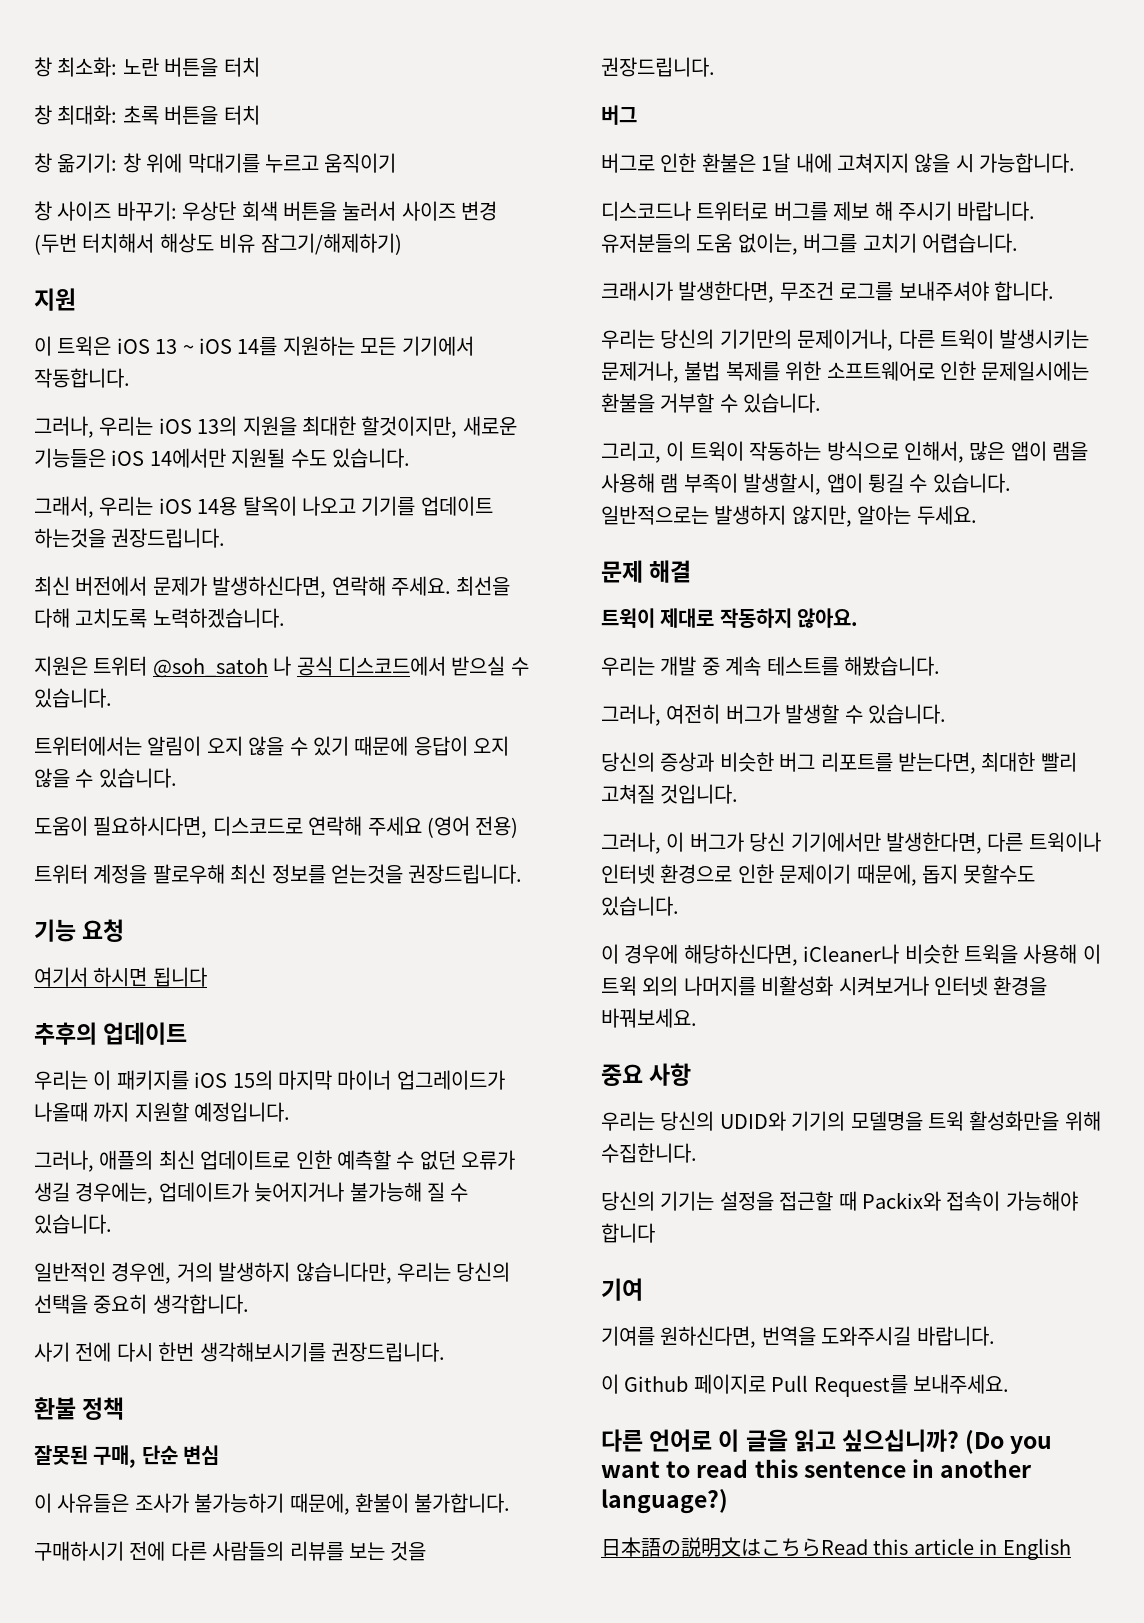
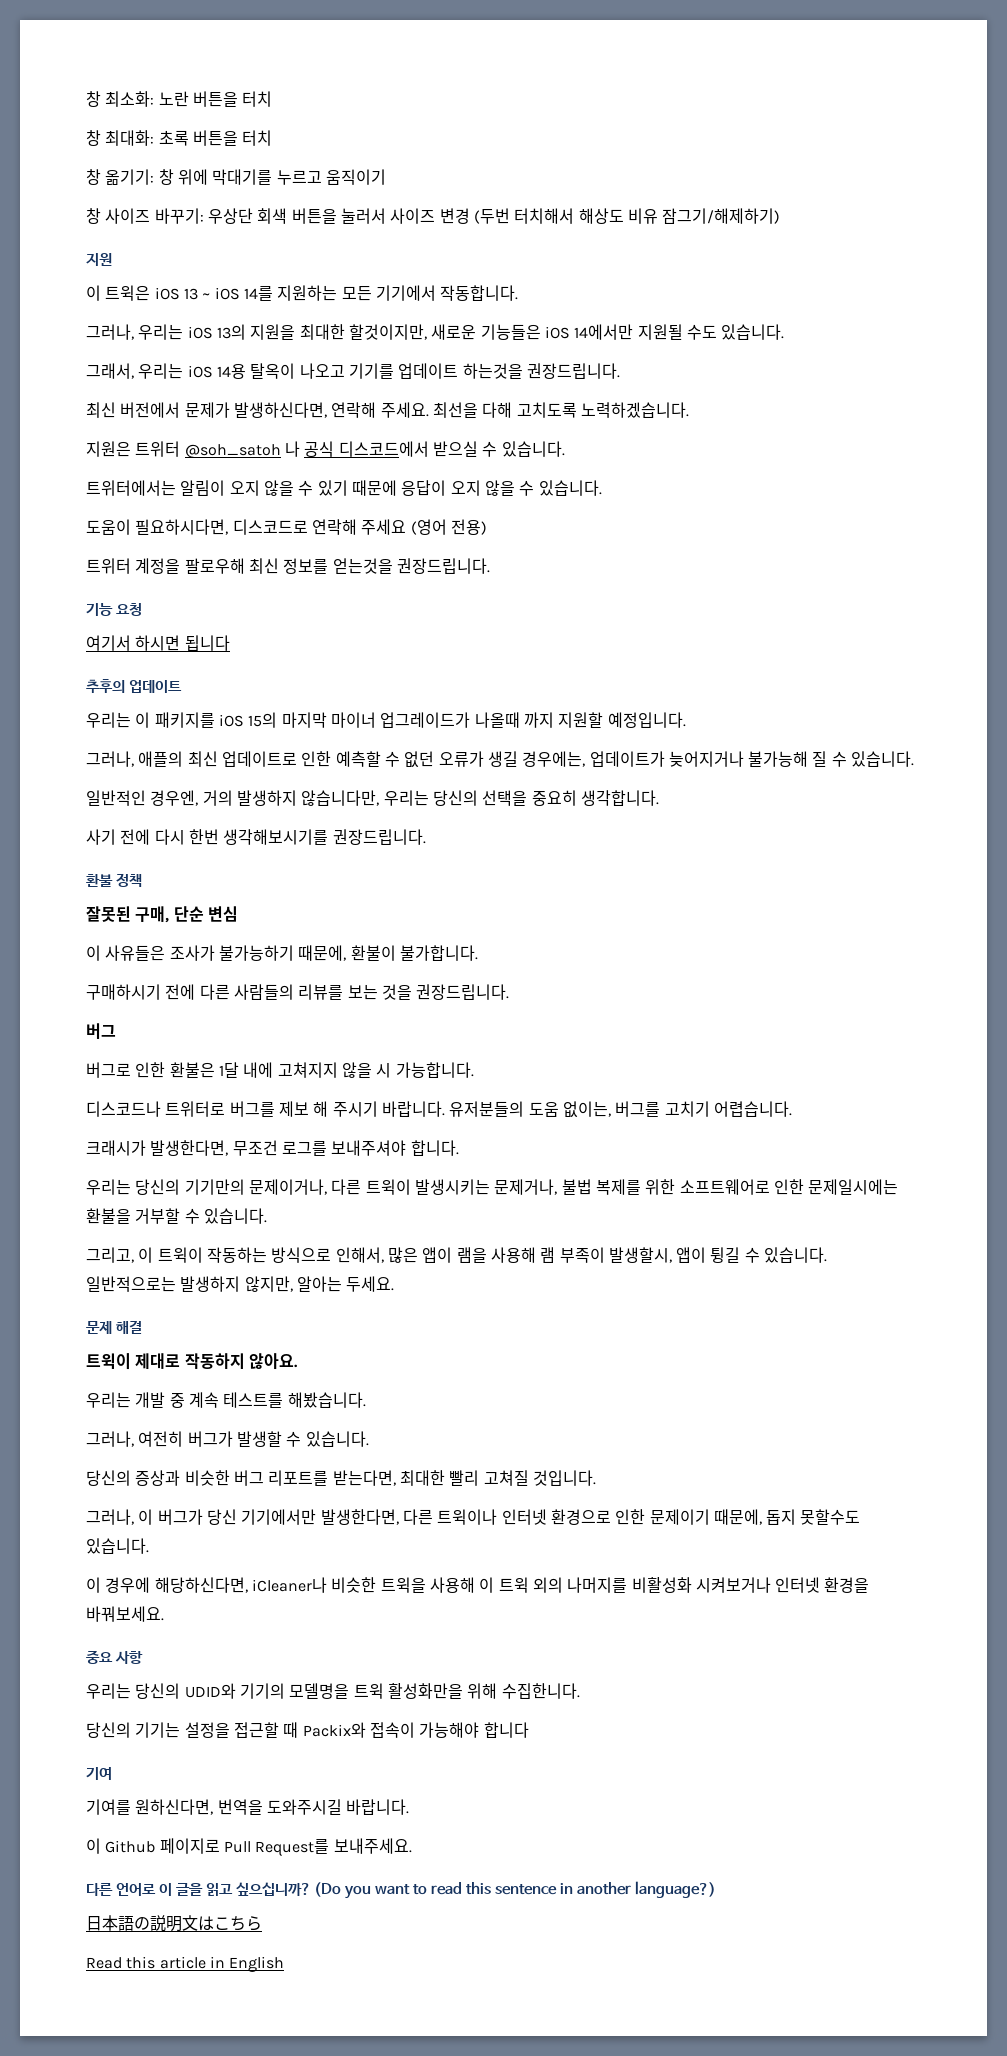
- 日本語の説明文はこちらRead this article in English
+ 日本語の説明文はこちら
+ Read this article in English

